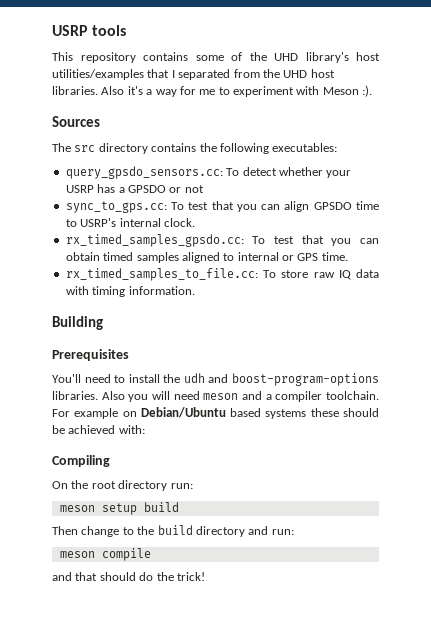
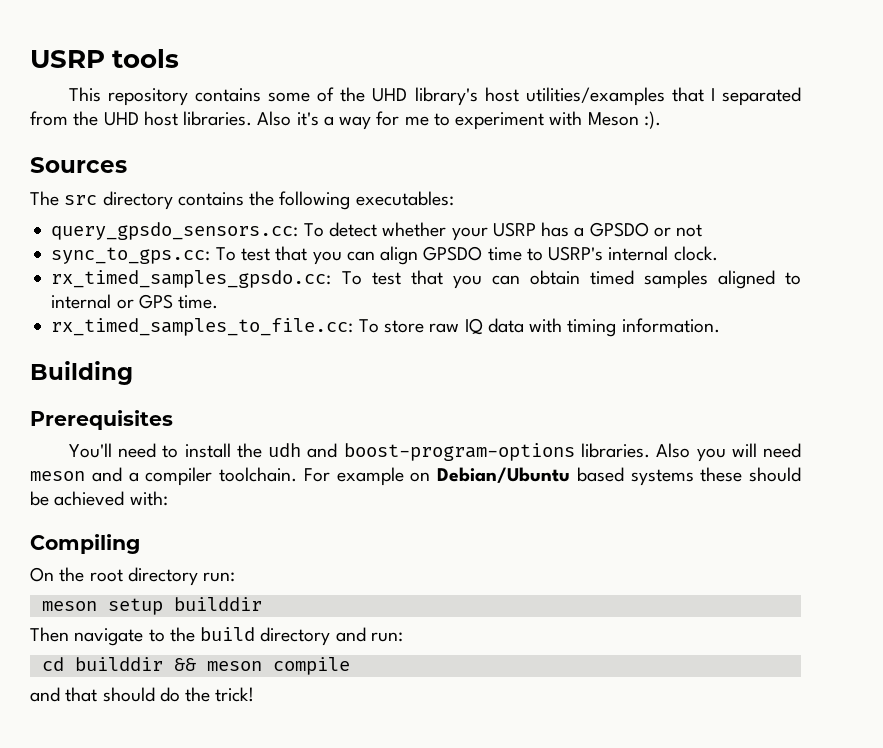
- meson setup build
+ meson setup builddir
- Then change to the build directory and run:
+ Then navigate to the build directory and run:
- meson compile
+ cd builddir && meson compile

